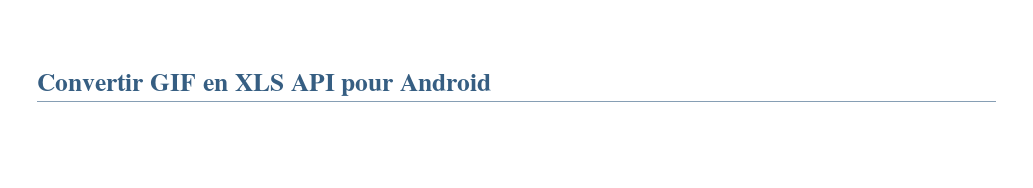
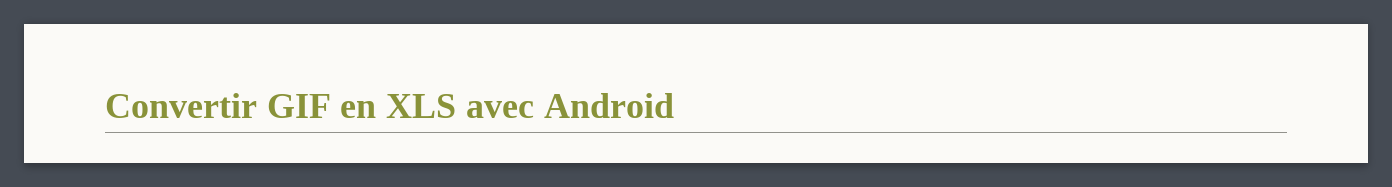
- Convertir GIF en XLS API pour Android
+ Convertir GIF en XLS avec Android

